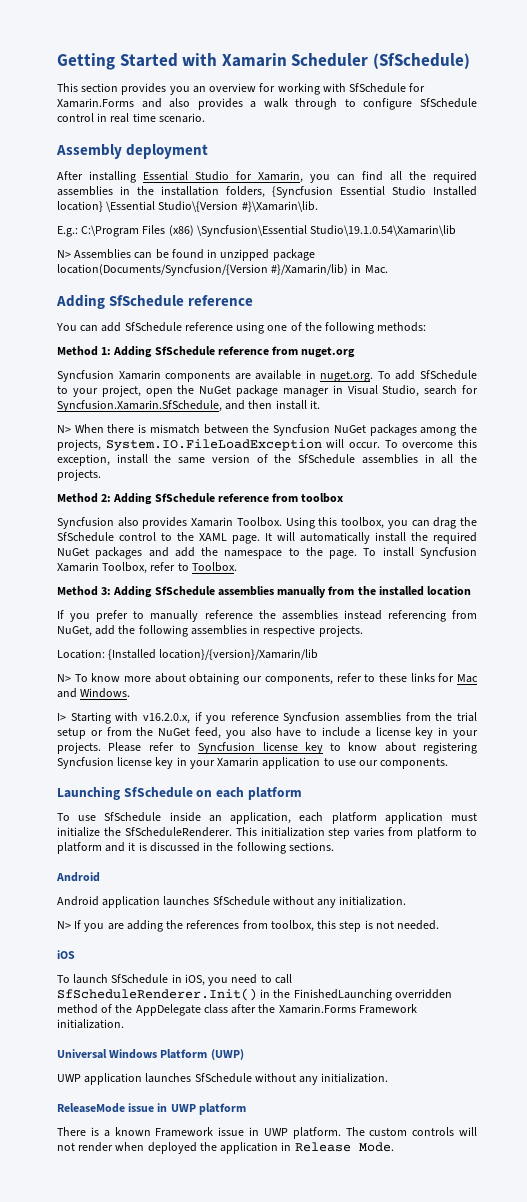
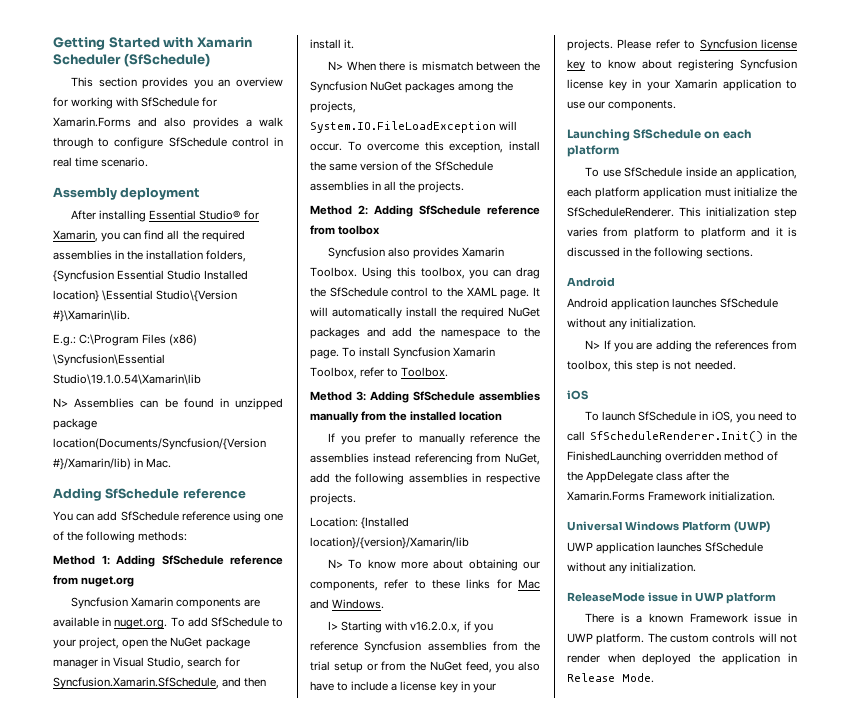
- After installing Essential Studio for Xamarin, you can find all the required assemblies in the installation folders, {Syncfusion Essential Studio Installed location} \Essential Studio\{Version #}\Xamarin\lib.
+ After installing Essential Studio® for Xamarin, you can find all the required assemblies in the installation folders, {Syncfusion Essential Studio Installed location} \Essential Studio\{Version #}\Xamarin\lib.

